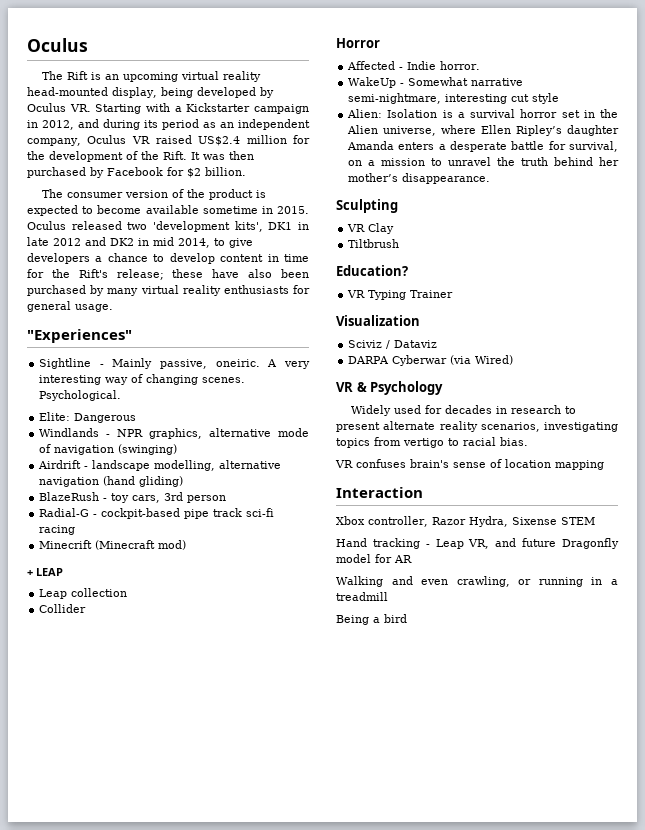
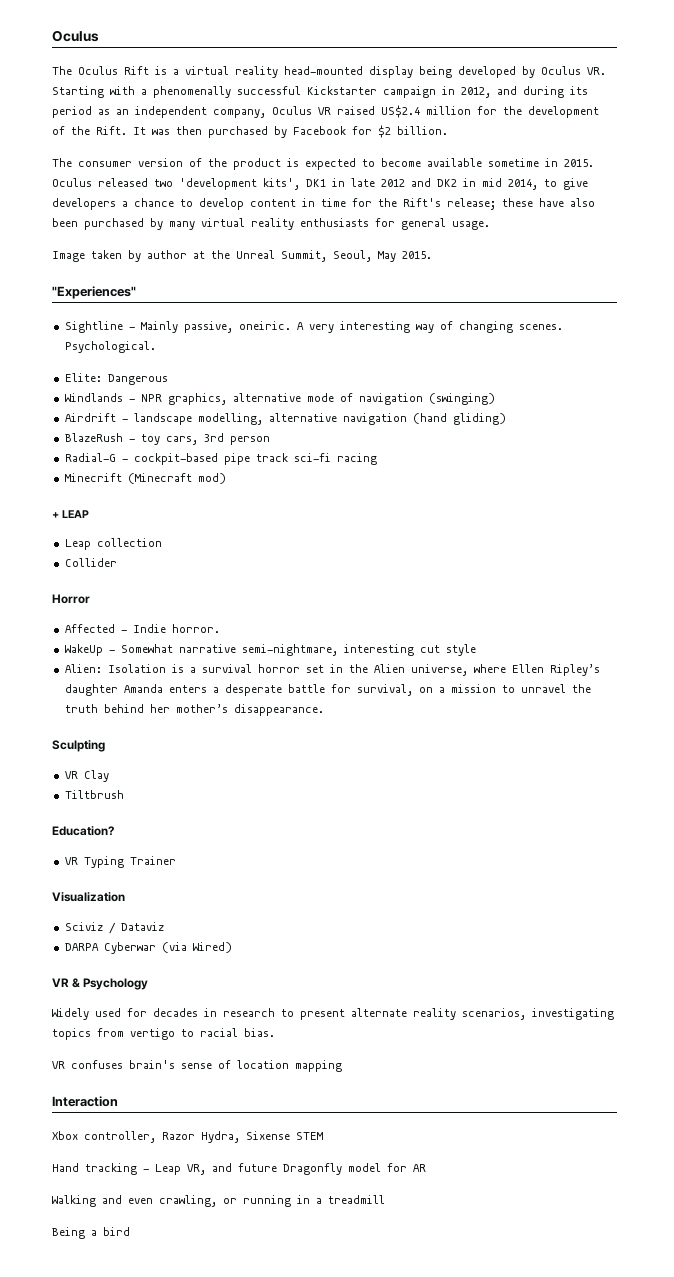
- The Rift is an upcoming virtual reality head-mounted display, being developed by Oculus VR. Starting with a Kickstarter campaign in 2012, and during its period as an independent company, Oculus VR raised US$2.4 million for the development of the Rift.
+ The Oculus Rift is a virtual reality head-mounted display being developed by Oculus VR. Starting with a phenomenally successful Kickstarter campaign in 2012, and during its period as an independent company, Oculus VR raised US$2.4 million for the development of the Rift.
+ Image taken by author at the Unreal Summit, Seoul, May 2015.

